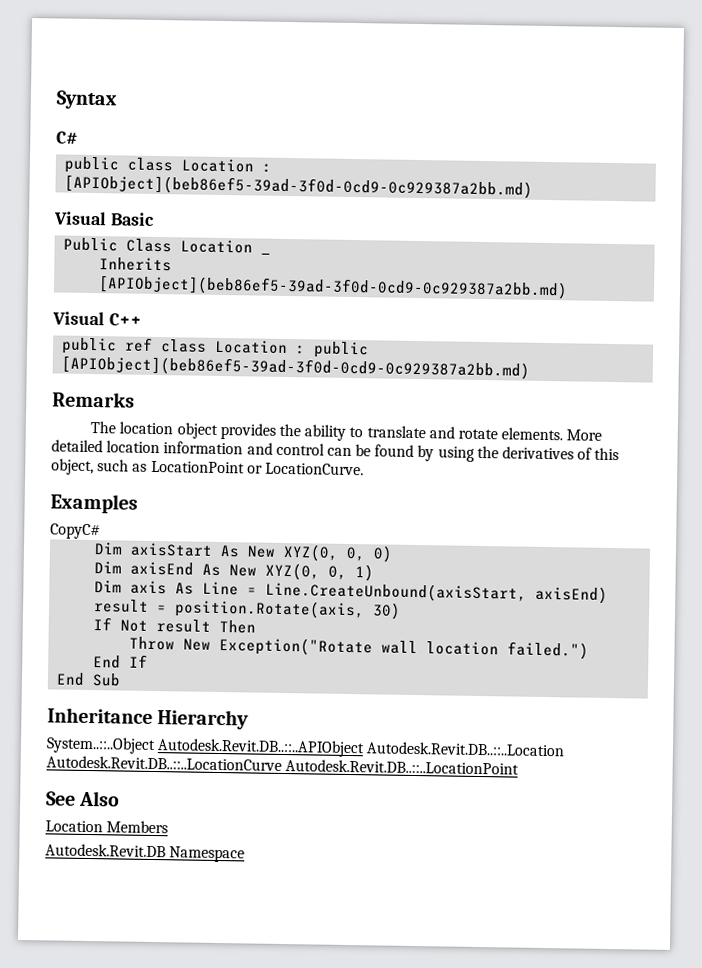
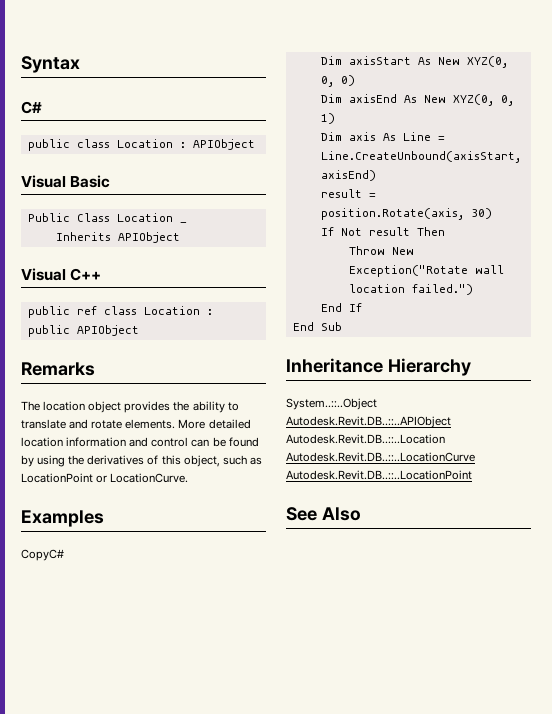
- public class Location : [APIObject](beb86ef5-39ad-3f0d-0cd9-0c929387a2bb.md)
+ public class Location : APIObject
- Inherits [APIObject](beb86ef5-39ad-3f0d-0cd9-0c929387a2bb.md)
+ Inherits APIObject
- public ref class Location : public [APIObject](beb86ef5-39ad-3f0d-0cd9-0c929387a2bb.md)
+ public ref class Location : public APIObject
- Location Members
- Autodesk.Revit.DB Namespace

